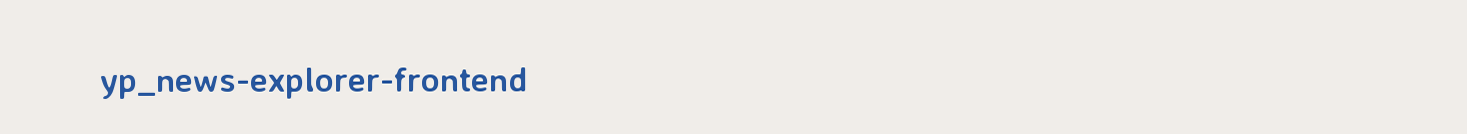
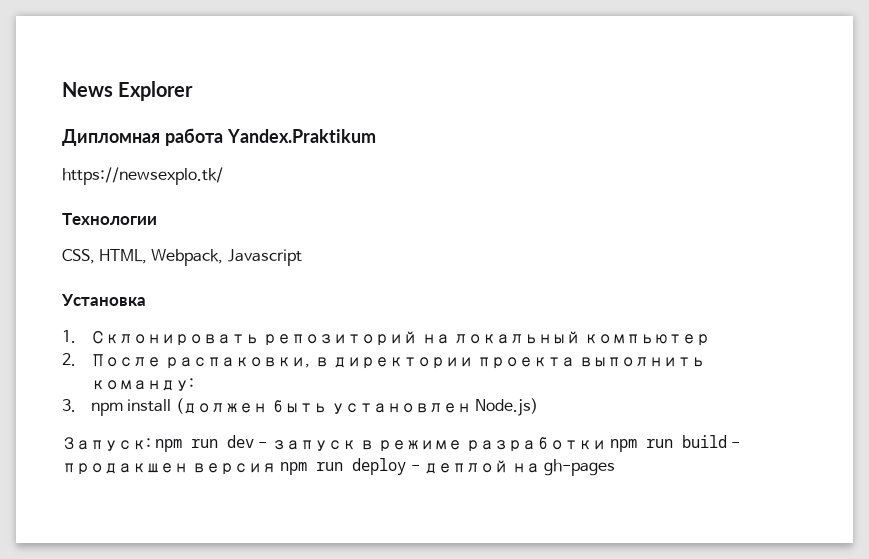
- yp_news-explorer-frontend
+ News Explorer
+ Дипломная работа Yandex.Praktikum
+ https://newsexplo.tk/
+ Технологии
+ CSS, HTML, Webpack, Javascript
+ Установка
+ 1. Склонировать репозиторий на локальный компьютер
+ 2. После распаковки, в директории проекта выполнить команду:
+ 3. npm install (должен быть установлен Node.js)
+ Запуск: npm run dev - запуск в режиме разработки npm run build - продакшен версия npm run deploy - деплой на gh-pages

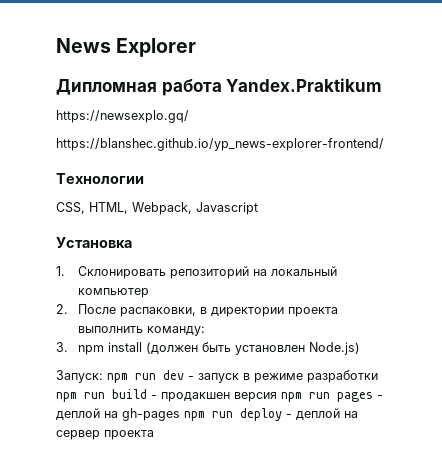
- https://newsexplo.tk/
+ https://newsexplo.gq/
+ https://blanshec.github.io/yp_news-explorer-frontend/
- Запуск: npm run dev - запуск в режиме разработки npm run build - продакшен версия npm run deploy - деплой на gh-pages
+ Запуск: npm run dev - запуск в режиме разработки npm run build - продакшен версия npm run pages - деплой на gh-pages npm run deploy - деплой на сервер проекта

